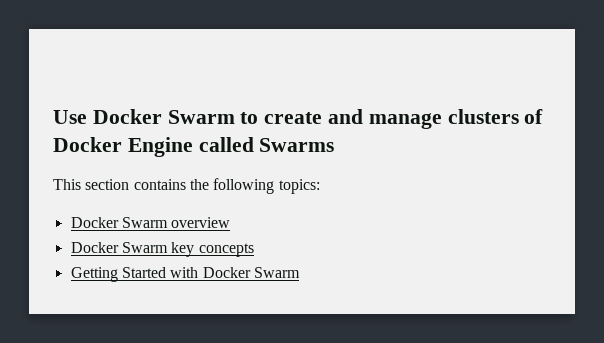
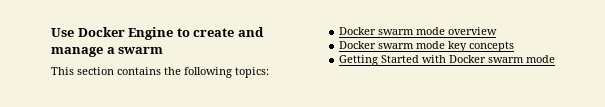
- Use Docker Swarm to create and manage clusters of Docker Engine called Swarms
+ Use Docker Engine to create and manage a swarm
- Docker Swarm overview
+ Docker swarm mode overview
- Docker Swarm key concepts
+ Docker swarm mode key concepts
- Getting Started with Docker Swarm
+ Getting Started with Docker swarm mode

